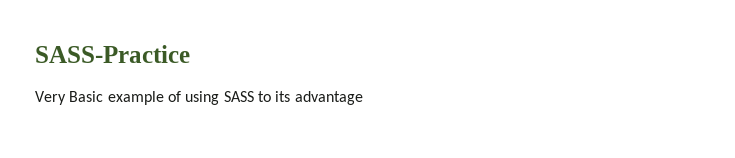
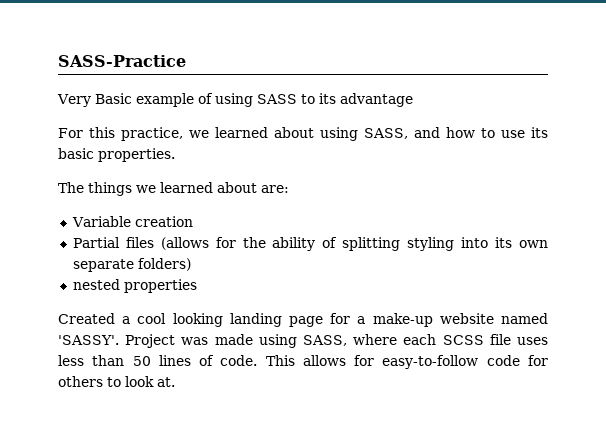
+ For this practice, we learned about using SASS, and how to use its basic properties.
+ The things we learned about are:
+ Variable creation
+ Partial files (allows for the ability of splitting styling into its own separate folders)
+ nested properties
+ Created a cool looking landing page for a make-up website named 'SASSY'. Project was made using SASS, where each SCSS file uses less than 50 lines of code. This allows for easy-to-follow code for others to look at.

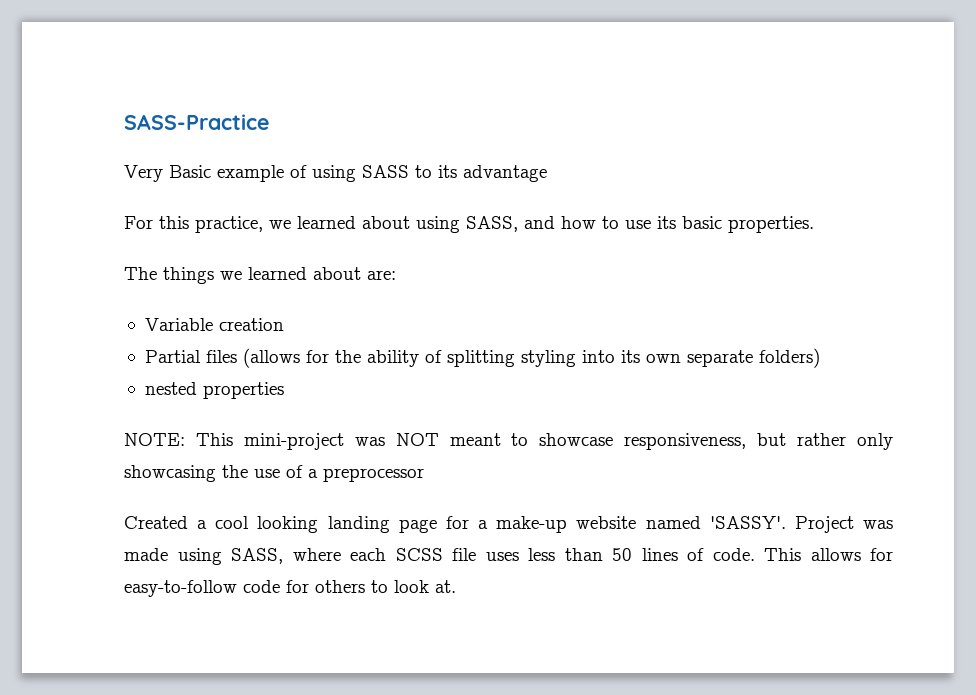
+ NOTE: This mini-project was NOT meant to showcase responsiveness, but rather only showcasing the use of a preprocessor

